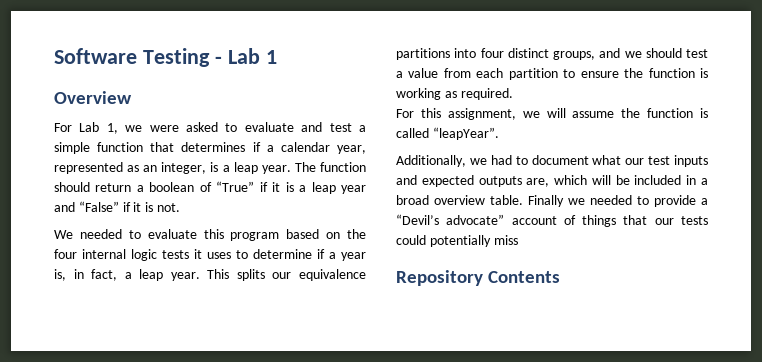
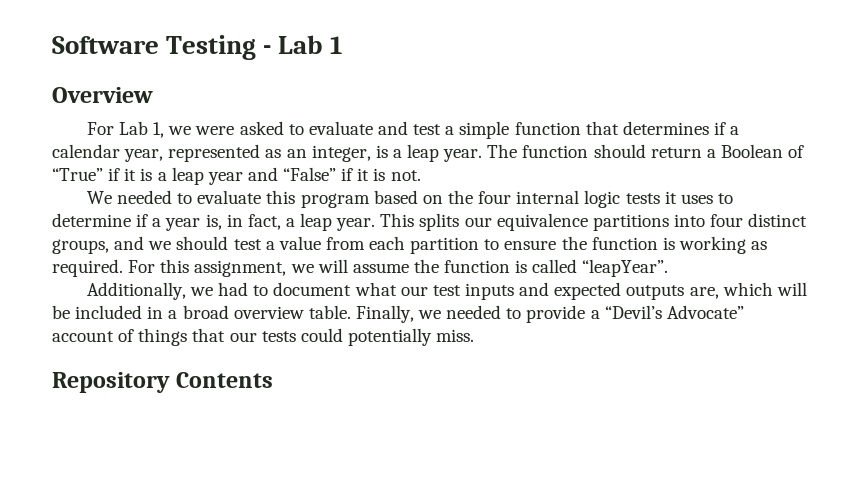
- The function should return a boolean of “True” if it is a leap year and “False” if it is not.
+ The function should return a Boolean of “True” if it is a leap year and “False” if it is not.
- This splits our equivalence partitions into four distinct groups, and we should test a value from each partition to ensure the function is working as required.
- For this assignment, we will assume the function is called “leapYear”.
+ This splits our equivalence partitions into four distinct groups, and we should test a value from each partition to ensure the function is working as required. For this assignment, we will assume the function is called “leapYear”.
- Finally we needed to provide a “Devil’s advocate” account of things that our tests could potentially miss
+ Finally, we needed to provide a “Devil’s Advocate” account of things that our tests could potentially miss.

